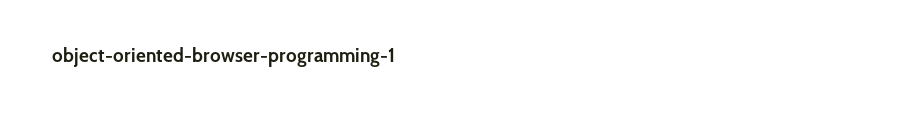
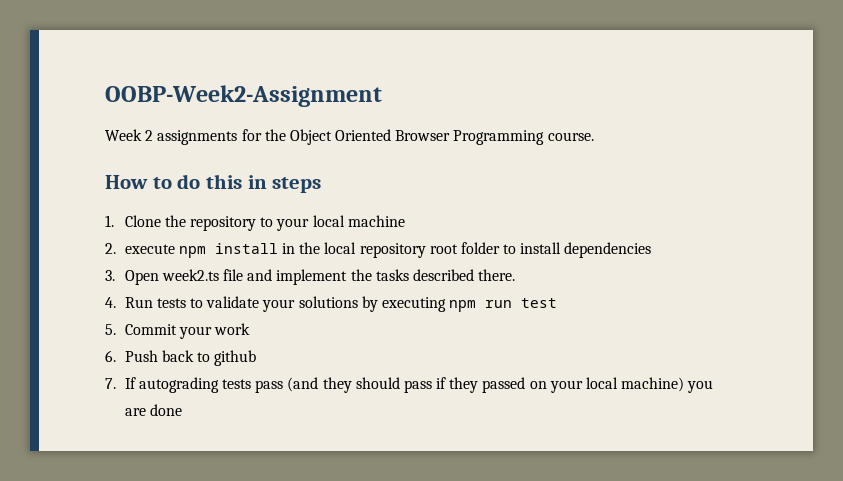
- object-oriented-browser-programming-1
+ OOBP-Week2-Assignment
+ Week 2 assignments for the Object Oriented Browser Programming course.
+ How to do this in steps
+ 1. Clone the repository to your local machine
+ 2. execute npm install in the local repository root folder to install dependencies
+ 3. Open week2.ts file and implement the tasks described there.
+ 4. Run tests to validate your solutions by executing npm run test
+ 5. Commit your work
+ 6. Push back to github
+ 7. If autograding tests pass (and they should pass if they passed on your local machine) you are done

